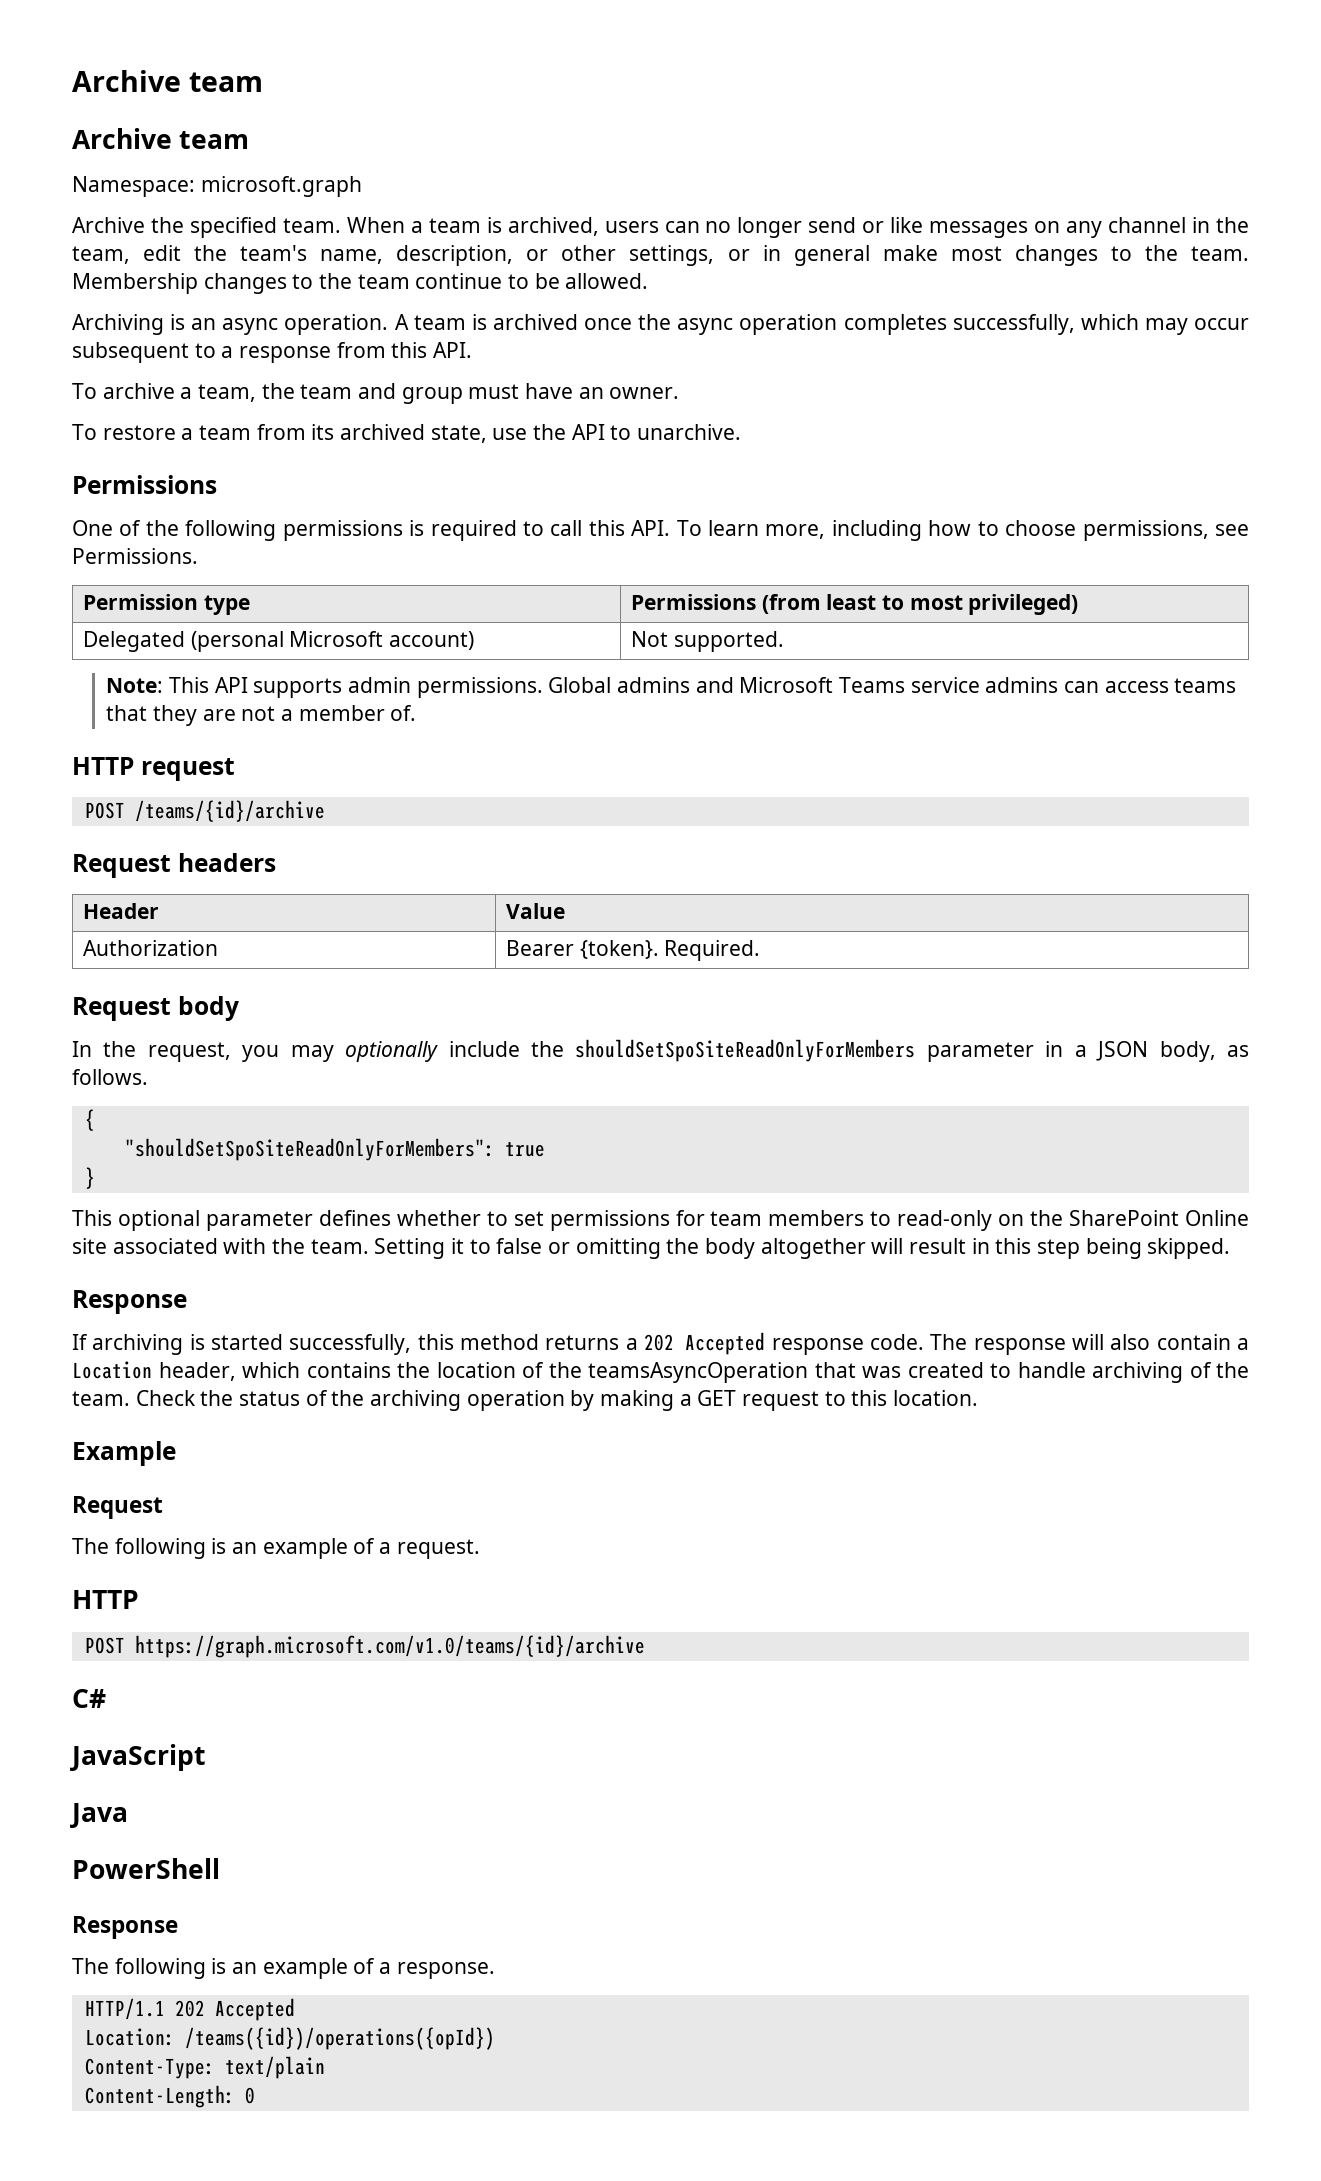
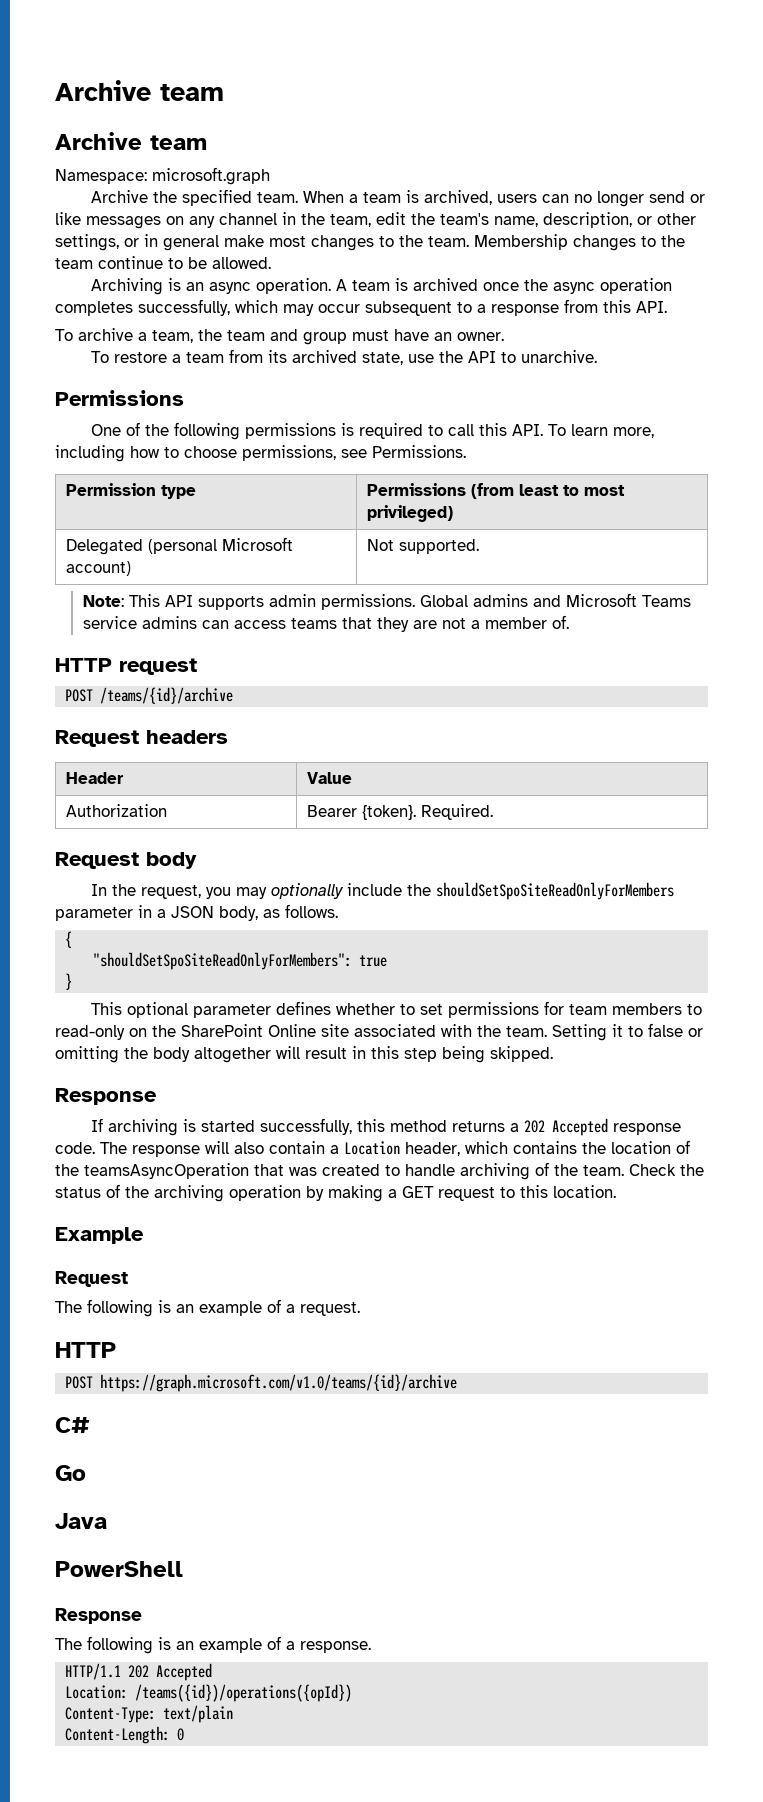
- JavaScript
+ Go

